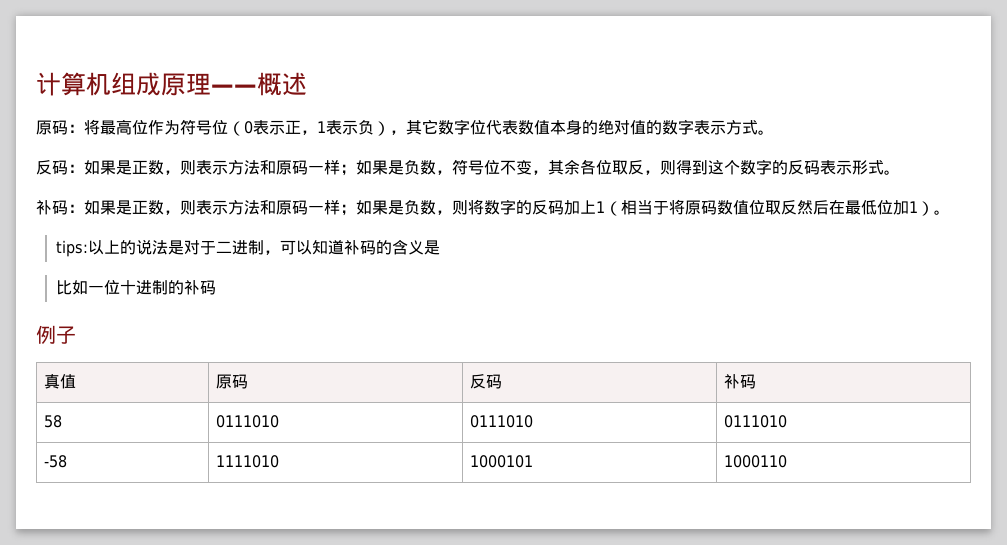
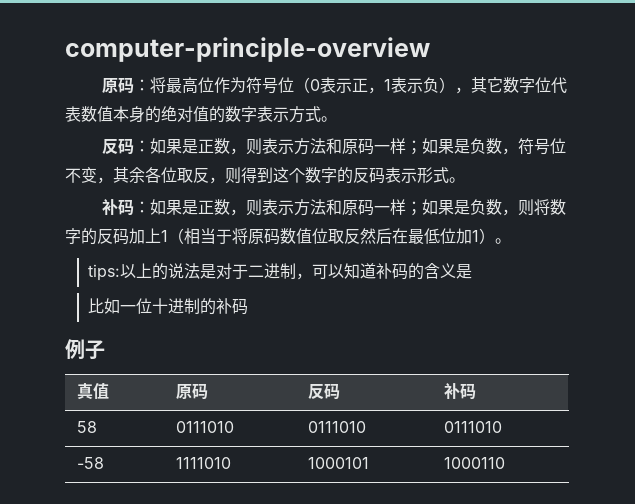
- 计算机组成原理——概述
+ computer-principle-overview

